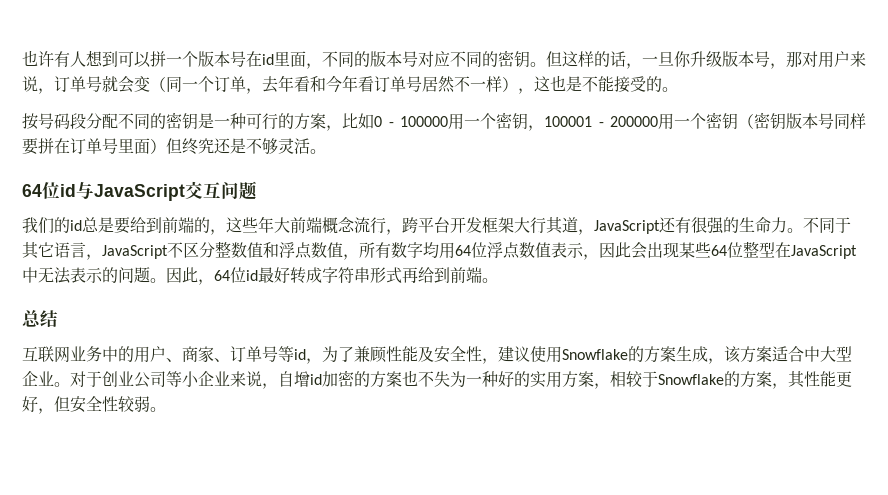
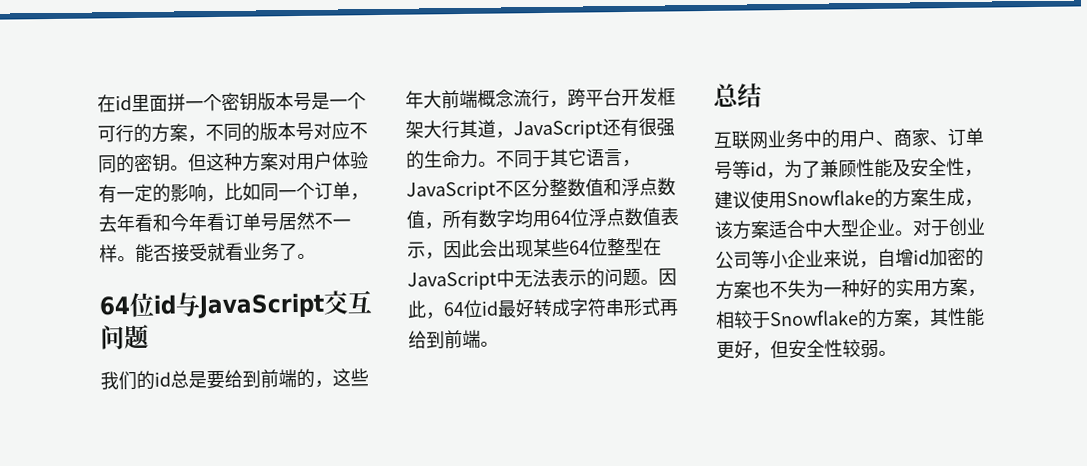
- 也许有人想到可以拼一个版本号在id里面，不同的版本号对应不同的密钥。
+ 在id里面拼一个密钥版本号是一个可行的方案，不同的版本号对应不同的密钥。
- 但这样的话，一旦你升级版本号，那对用户来说，订单号就会变（同一个订单，去年看和今年看订单号居然不一样），这也是不能接受的。
- 按号码段分配不同的密钥是一种可行的方案，比如0 - 100000用一个密钥，100001 - 200000用一个密钥（密钥版本号同样要拼在订单号里面）但终究还是不够灵活。
+ 但这种方案对用户体验有一定的影响，比如同一个订单，去年看和今年看订单号居然不一样。能否接受就看业务了。

